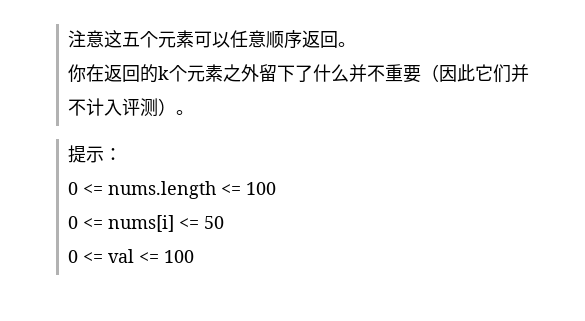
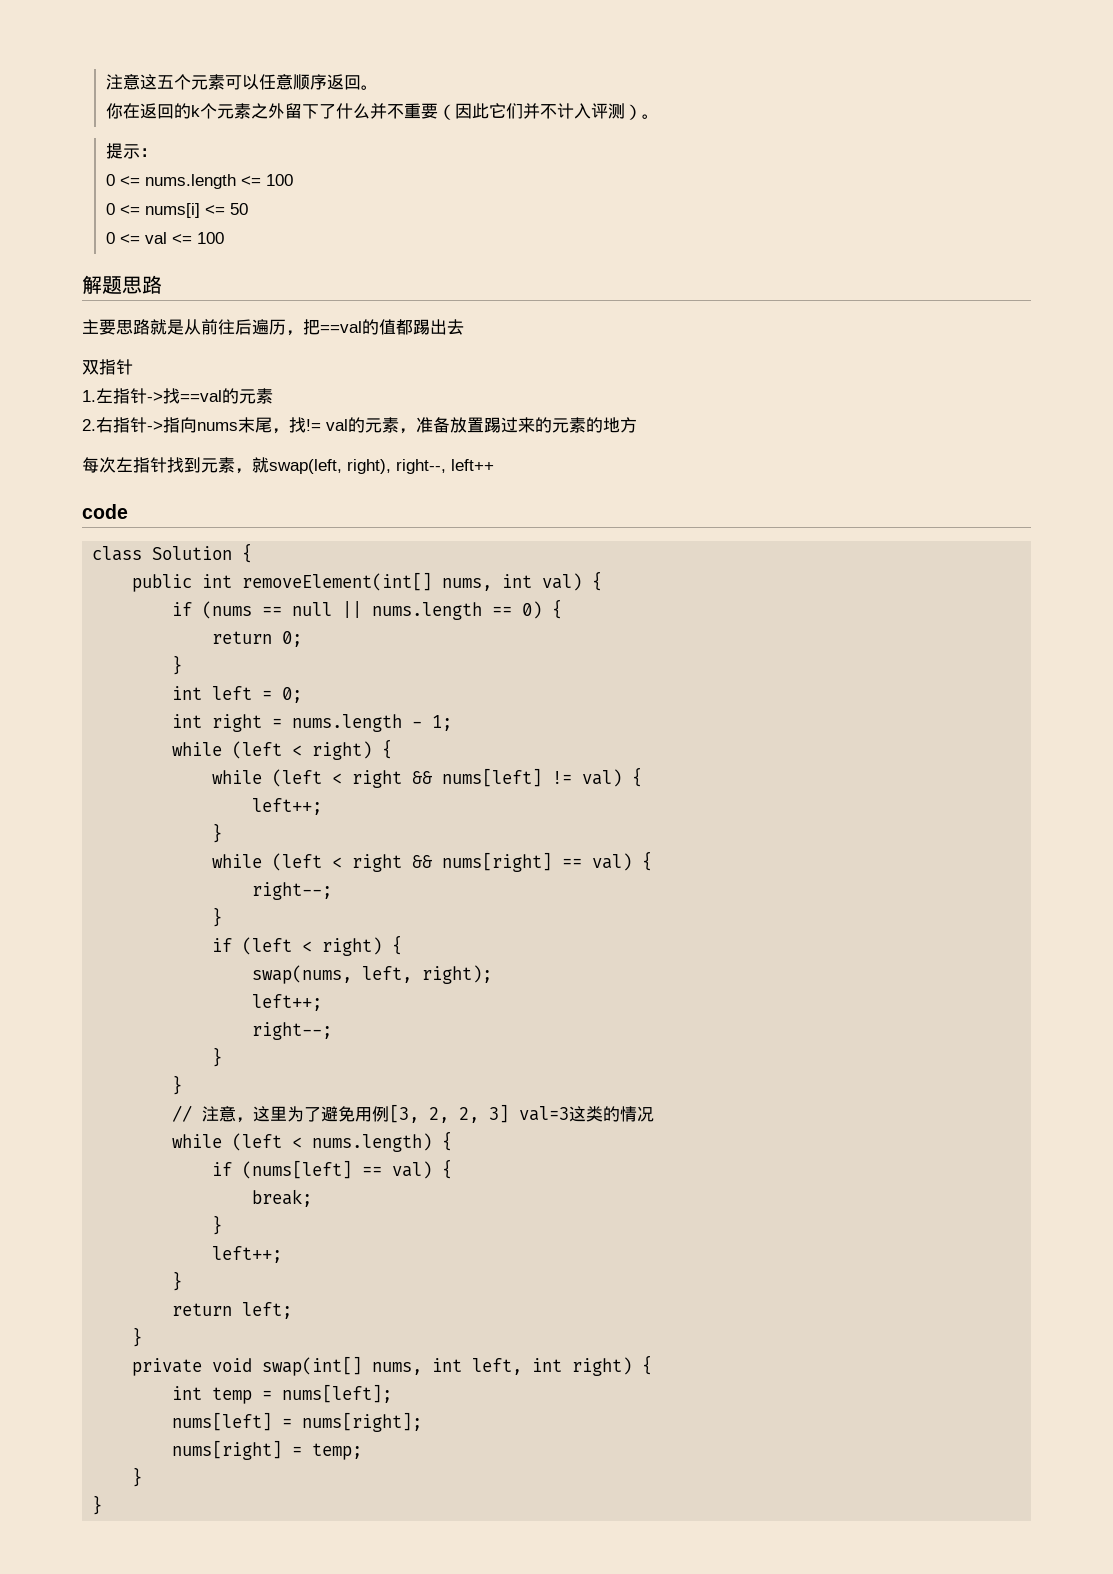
+ 解题思路
+ 主要思路就是从前往后遍历，把==val的值都踢出去
+ 双指针
+ 1.左指针->找==val的元素
+ 2.右指针->指向nums末尾，找!= val的元素，准备放置踢过来的元素的地方
+ 每次左指针找到元素，就swap(left, right), right--, left++
+ code
+ class Solution {
+ public int removeElement(int[] nums, int val) {
+ if (nums == null || nums.length == 0) {
+ return 0;
+ }
+ int left = 0;
+ int right = nums.length - 1;
+ while (left < right) {
+ while (left < right && nums[left] != val) {
+ left++;
+ }
+ while (left < right && nums[right] == val) {
+ right--;
+ }
+ if (left < right) {
+ swap(nums, left, right);
+ left++;
+ right--;
+ }
+ }
+ // 注意，这里为了避免用例[3, 2, 2, 3] val=3这类的情况
+ while (left < nums.length) {
+ if (nums[left] == val) {
+ break;
+ }
+ left++;
+ }
+ return left;
+ }
+ private void swap(int[] nums, int left, int right) {
+ int temp = nums[left];
+ nums[left] = nums[right];
+ nums[right] = temp;
+ }
+ }

